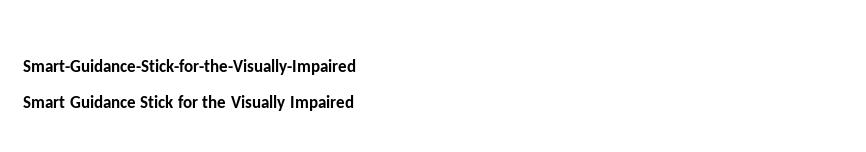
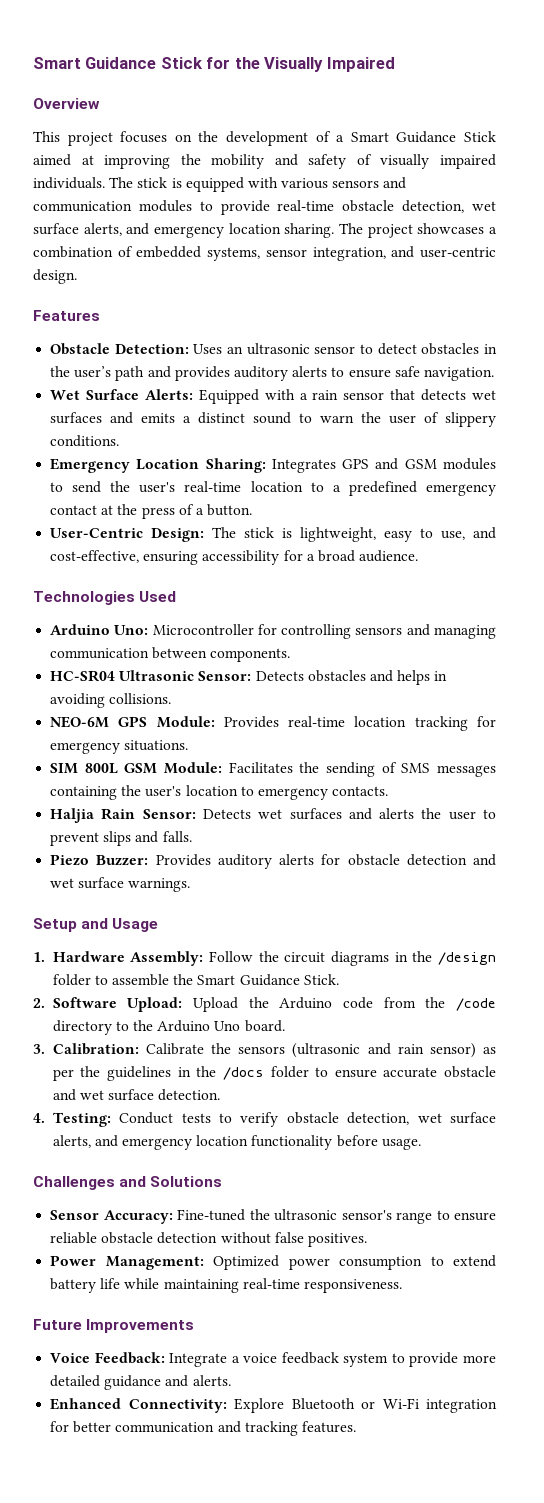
- Smart-Guidance-Stick-for-the-Visually-Impaired
+ Overview
+ This project focuses on the development of a Smart Guidance Stick aimed at improving the mobility and safety of visually impaired individuals. The stick is equipped with various sensors and communication modules to provide real-time obstacle detection, wet surface alerts, and emergency location sharing. The project showcases a combination of embedded systems, sensor integration, and user-centric design.
+ Features
+ Obstacle Detection: Uses an ultrasonic sensor to detect obstacles in the user’s path and provides auditory alerts to ensure safe navigation.
+ Wet Surface Alerts: Equipped with a rain sensor that detects wet surfaces and emits a distinct sound to warn the user of slippery conditions.
+ Emergency Location Sharing: Integrates GPS and GSM modules to send the user's real-time location to a predefined emergency contact at the press of a button.
+ User-Centric Design: The stick is lightweight, easy to use, and cost-effective, ensuring accessibility for a broad audience.
+ Technologies Used
+ Arduino Uno: Microcontroller for controlling sensors and managing communication between components.
+ HC-SR04 Ultrasonic Sensor: Detects obstacles and helps in avoiding collisions.
+ NEO-6M GPS Module: Provides real-time location tracking for emergency situations.
+ SIM 800L GSM Module: Facilitates the sending of SMS messages containing the user's location to emergency contacts.
+ Haljia Rain Sensor: Detects wet surfaces and alerts the user to prevent slips and falls.
+ Piezo Buzzer: Provides auditory alerts for obstacle detection and wet surface warnings.
+ Setup and Usage
+ 1. Hardware Assembly: Follow the circuit diagrams in the /design folder to assemble the Smart Guidance Stick.
+ 2. Software Upload: Upload the Arduino code from the /code directory to the Arduino Uno board.
+ 3. Calibration: Calibrate the sensors (ultrasonic and rain sensor) as per the guidelines in the /docs folder to ensure accurate obstacle and wet surface detection.
+ 4. Testing: Conduct tests to verify obstacle detection, wet surface alerts, and emergency location functionality before usage.
+ Challenges and Solutions
+ Sensor Accuracy: Fine-tuned the ultrasonic sensor's range to ensure reliable obstacle detection without false positives.
+ Power Management: Optimized power consumption to extend battery life while maintaining real-time responsiveness.
+ Future Improvements
+ Voice Feedback: Integrate a voice feedback system to provide more detailed guidance and alerts.
+ Enhanced Connectivity: Explore Bluetooth or Wi-Fi integration for better communication and tracking features.

